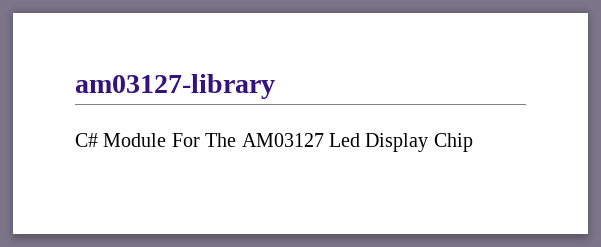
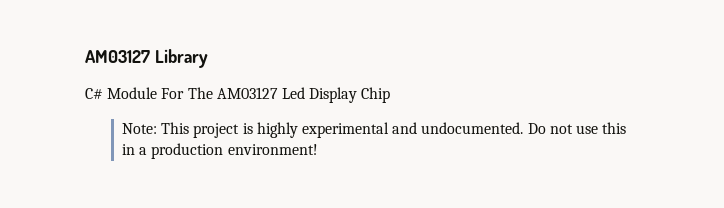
- am03127-library
+ AM03127 Library
+ Note: This project is highly experimental and undocumented. Do not use this in a production environment!

